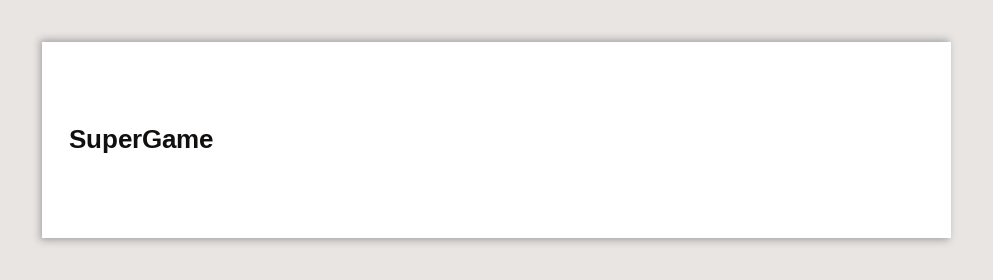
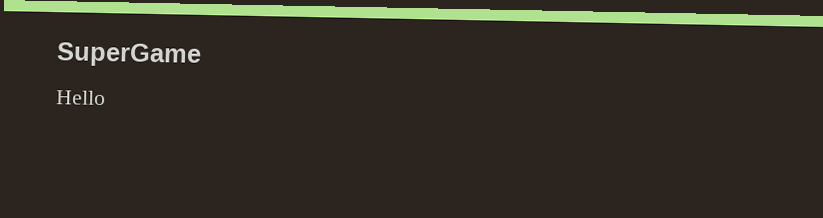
+ Hello

